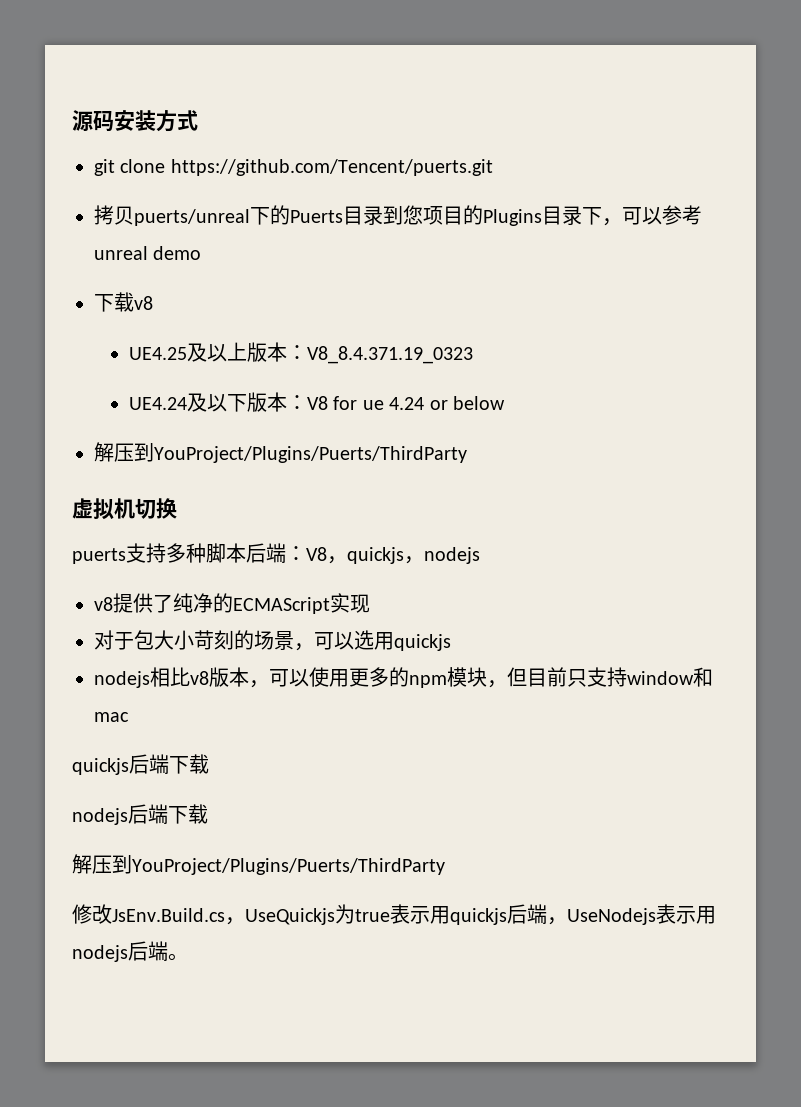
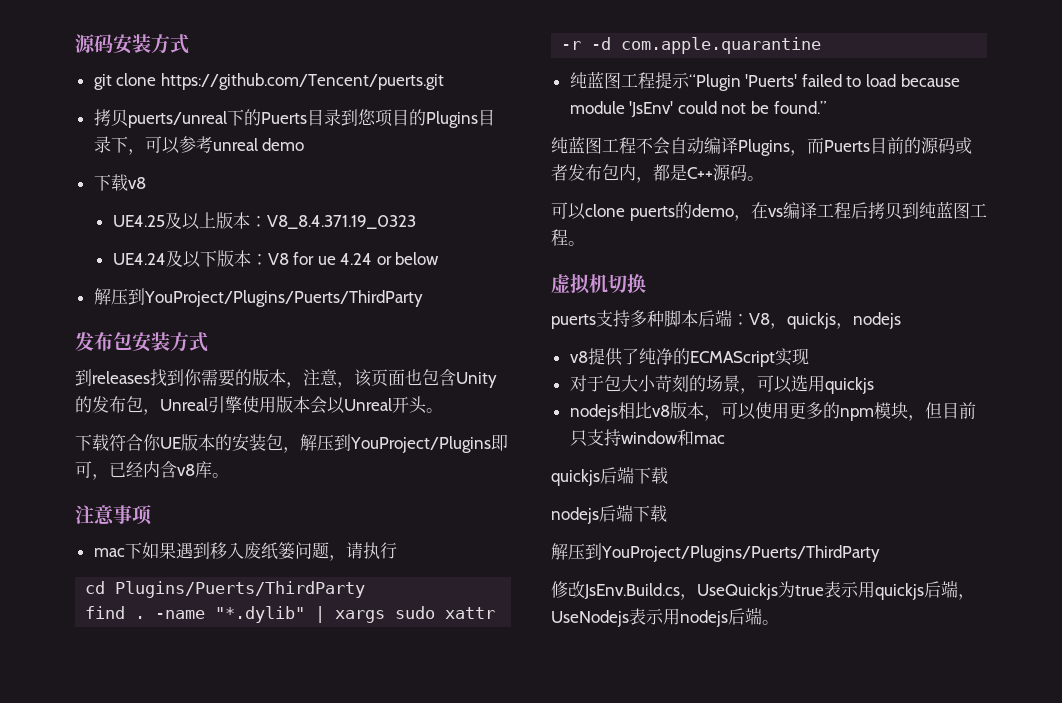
+ 发布包安装方式
+ 到releases找到你需要的版本，注意，该页面也包含Unity的发布包，Unreal引擎使用版本会以Unreal开头。
+ 下载符合你UE版本的安装包，解压到YouProject/Plugins即可，已经内含v8库。
+ 注意事项
+ mac下如果遇到移入废纸篓问题，请执行
+ cd Plugins/Puerts/ThirdParty
+ find . -name "*.dylib" | xargs sudo xattr -r -d com.apple.quarantine
+ 纯蓝图工程提示“Plugin 'Puerts' failed to load because module 'JsEnv' could not be found.”
+ 纯蓝图工程不会自动编译Plugins，而Puerts目前的源码或者发布包内，都是C++源码。
+ 可以clone puerts的demo，在vs编译工程后拷贝到纯蓝图工程。

